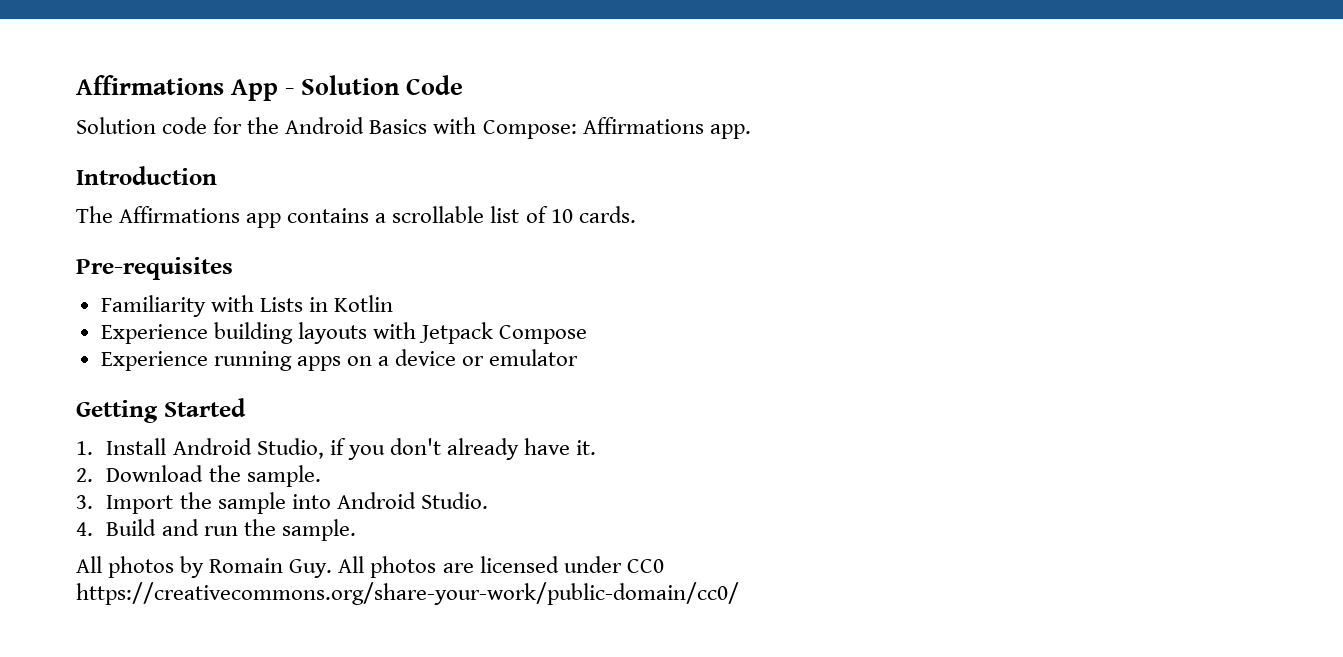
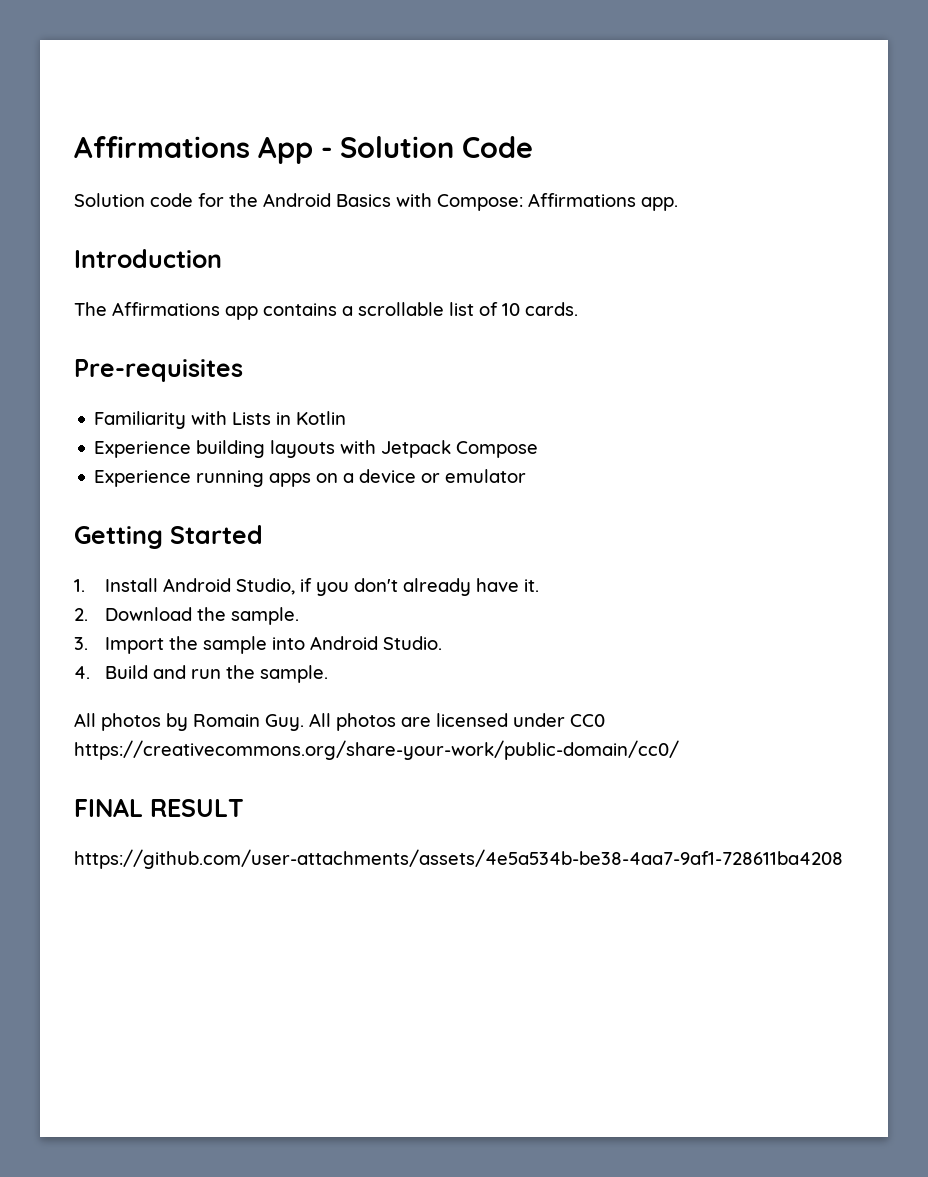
+ FINAL RESULT
+ https://github.com/user-attachments/assets/4e5a534b-be38-4aa7-9af1-728611ba4208

